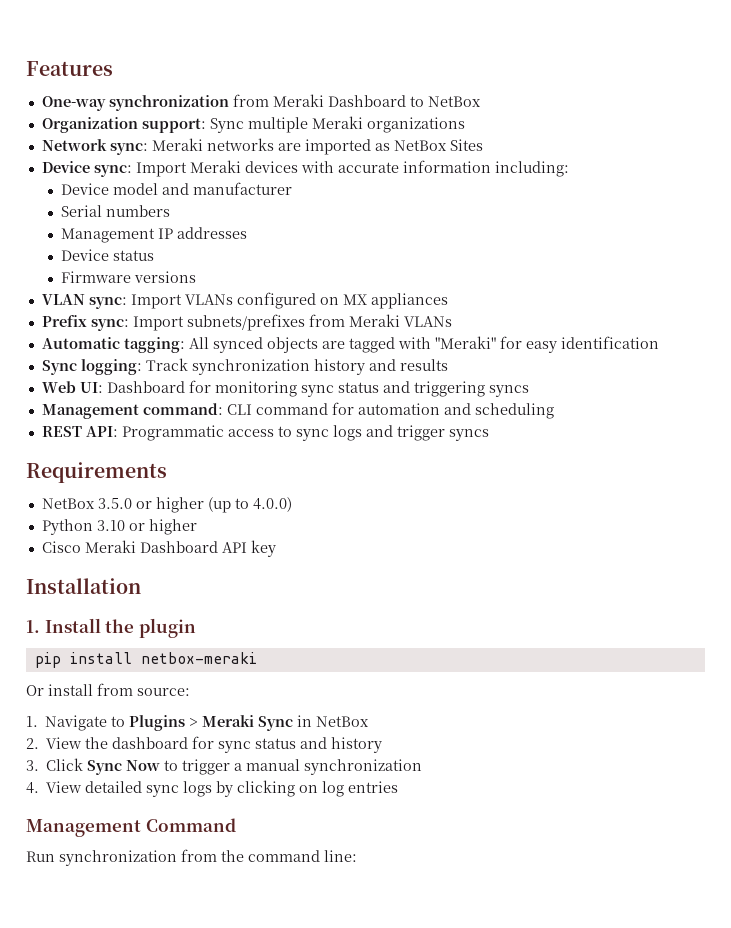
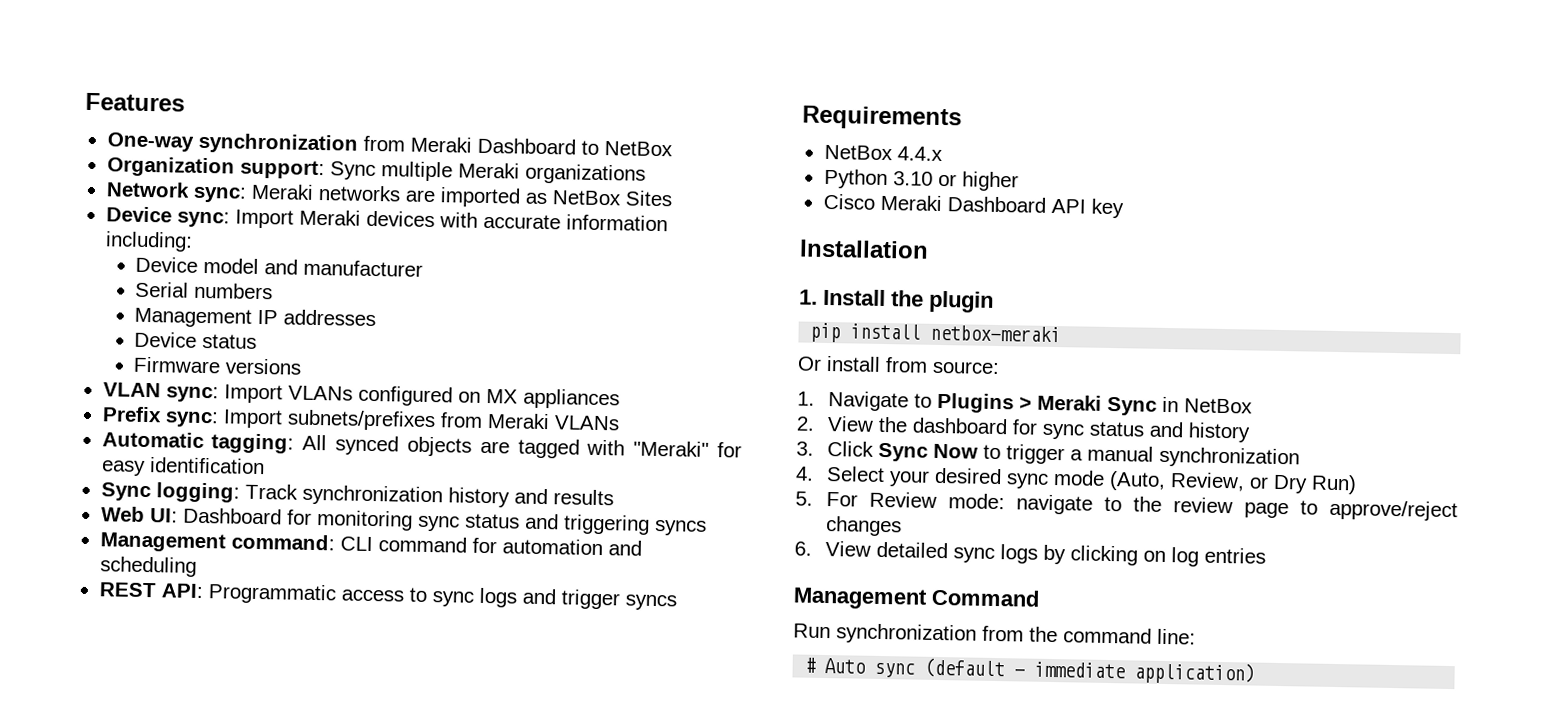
- NetBox 3.5.0 or higher (up to 4.0.0)
+ NetBox 4.4.x
- 4. View detailed sync logs by clicking on log entries
+ 4. Select your desired sync mode (Auto, Review, or Dry Run)
+ 5. For Review mode: navigate to the review page to approve/reject changes
+ 6. View detailed sync logs by clicking on log entries
+ # Auto sync (default - immediate application)

